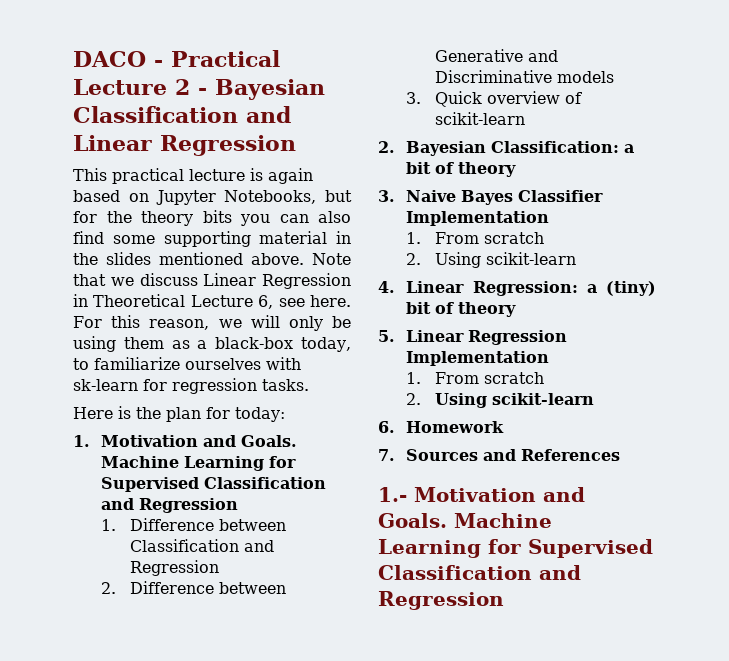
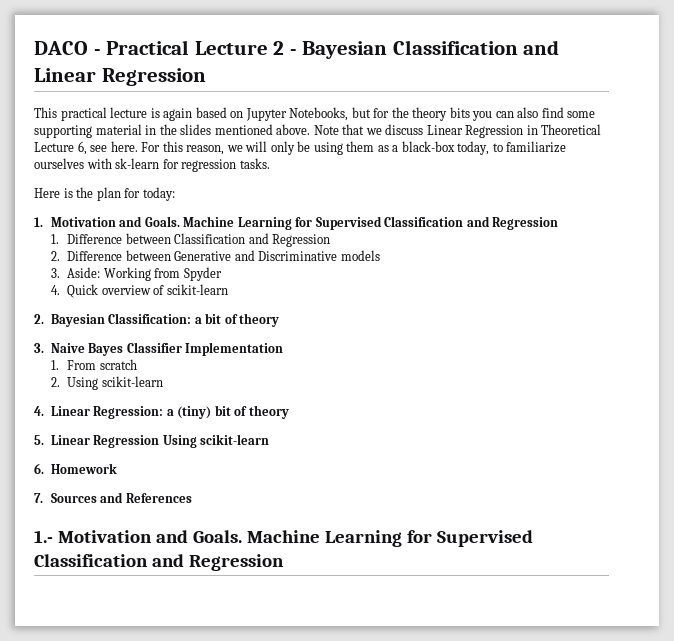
- 3. Quick overview of scikit-learn
+ 3. Aside: Working from Spyder
+ 4. Quick overview of scikit-learn
- 5. Linear Regression Implementation
- 1. From scratch
- 2. Using scikit-learn
+ 5. Linear Regression Using scikit-learn

